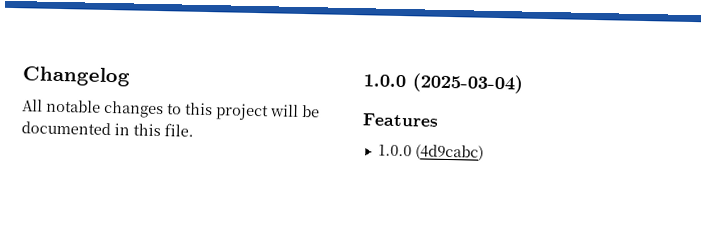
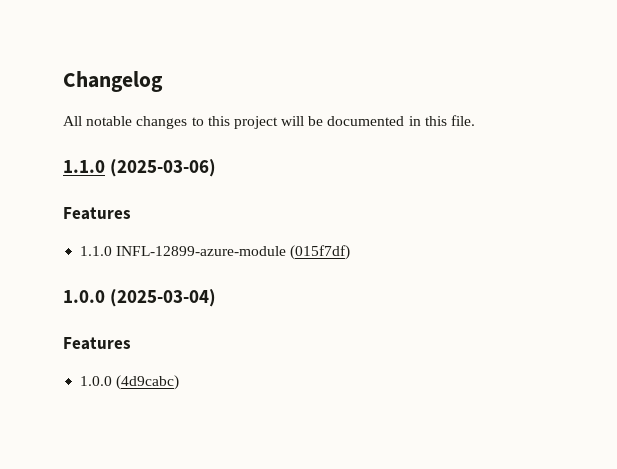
+ 1.1.0 (2025-03-06)
+ Features
+ 1.1.0 INFL-12899-azure-module (015f7df)

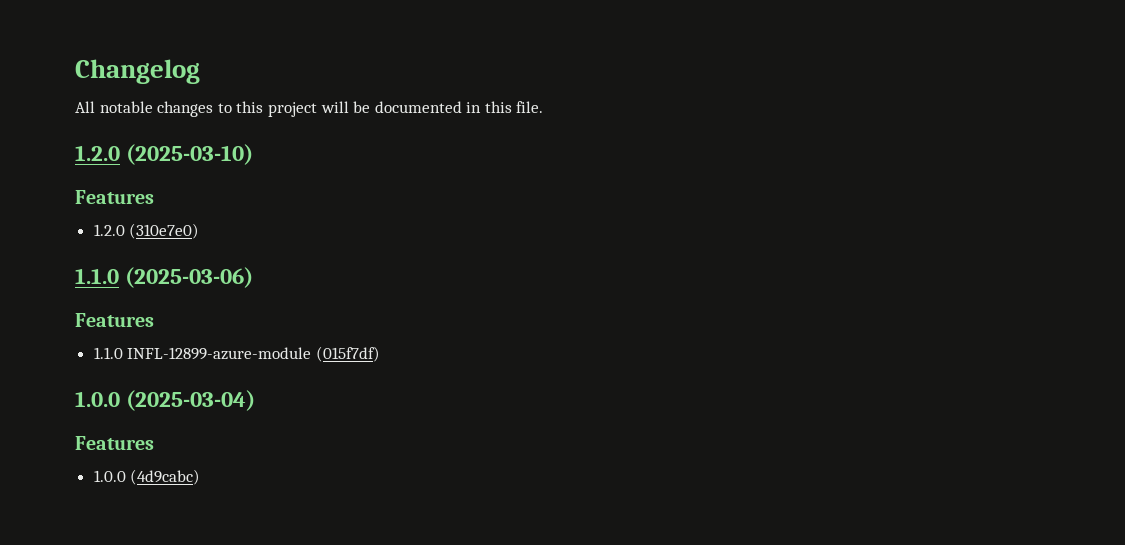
+ 1.2.0 (2025-03-10)
+ Features
+ 1.2.0 (310e7e0)

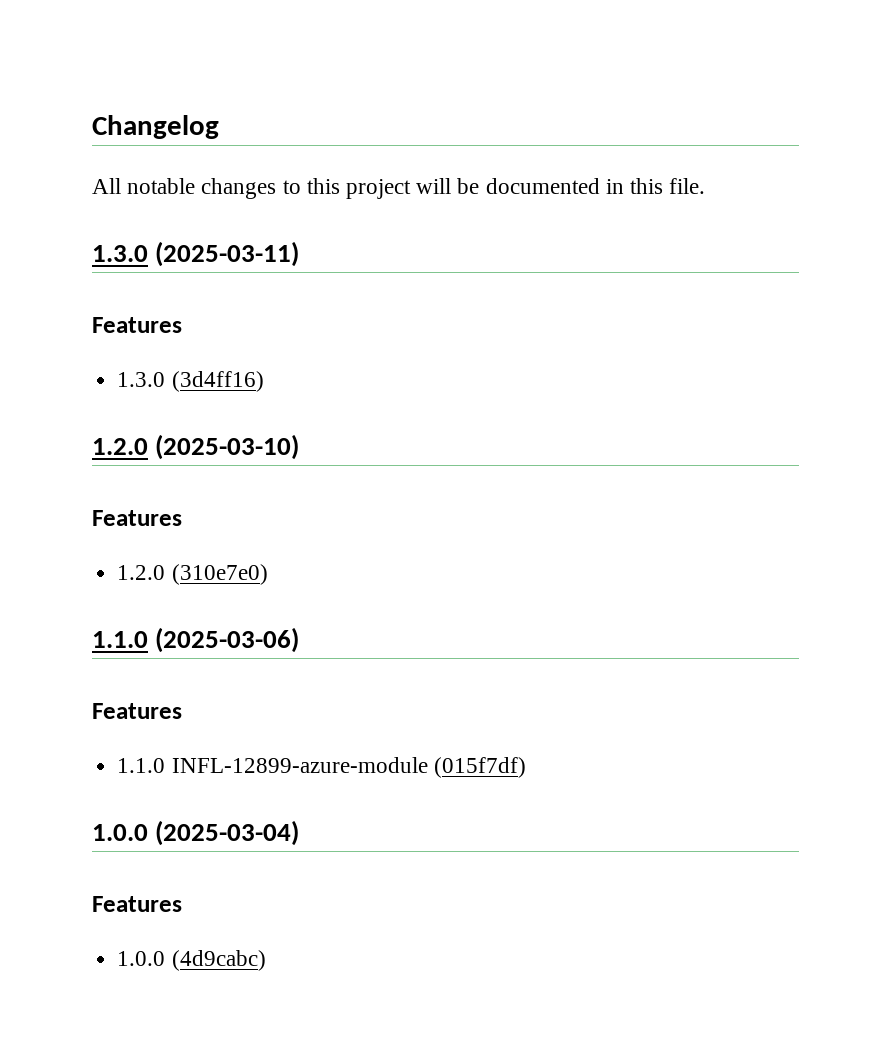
+ 1.3.0 (2025-03-11)
+ Features
+ 1.3.0 (3d4ff16)

